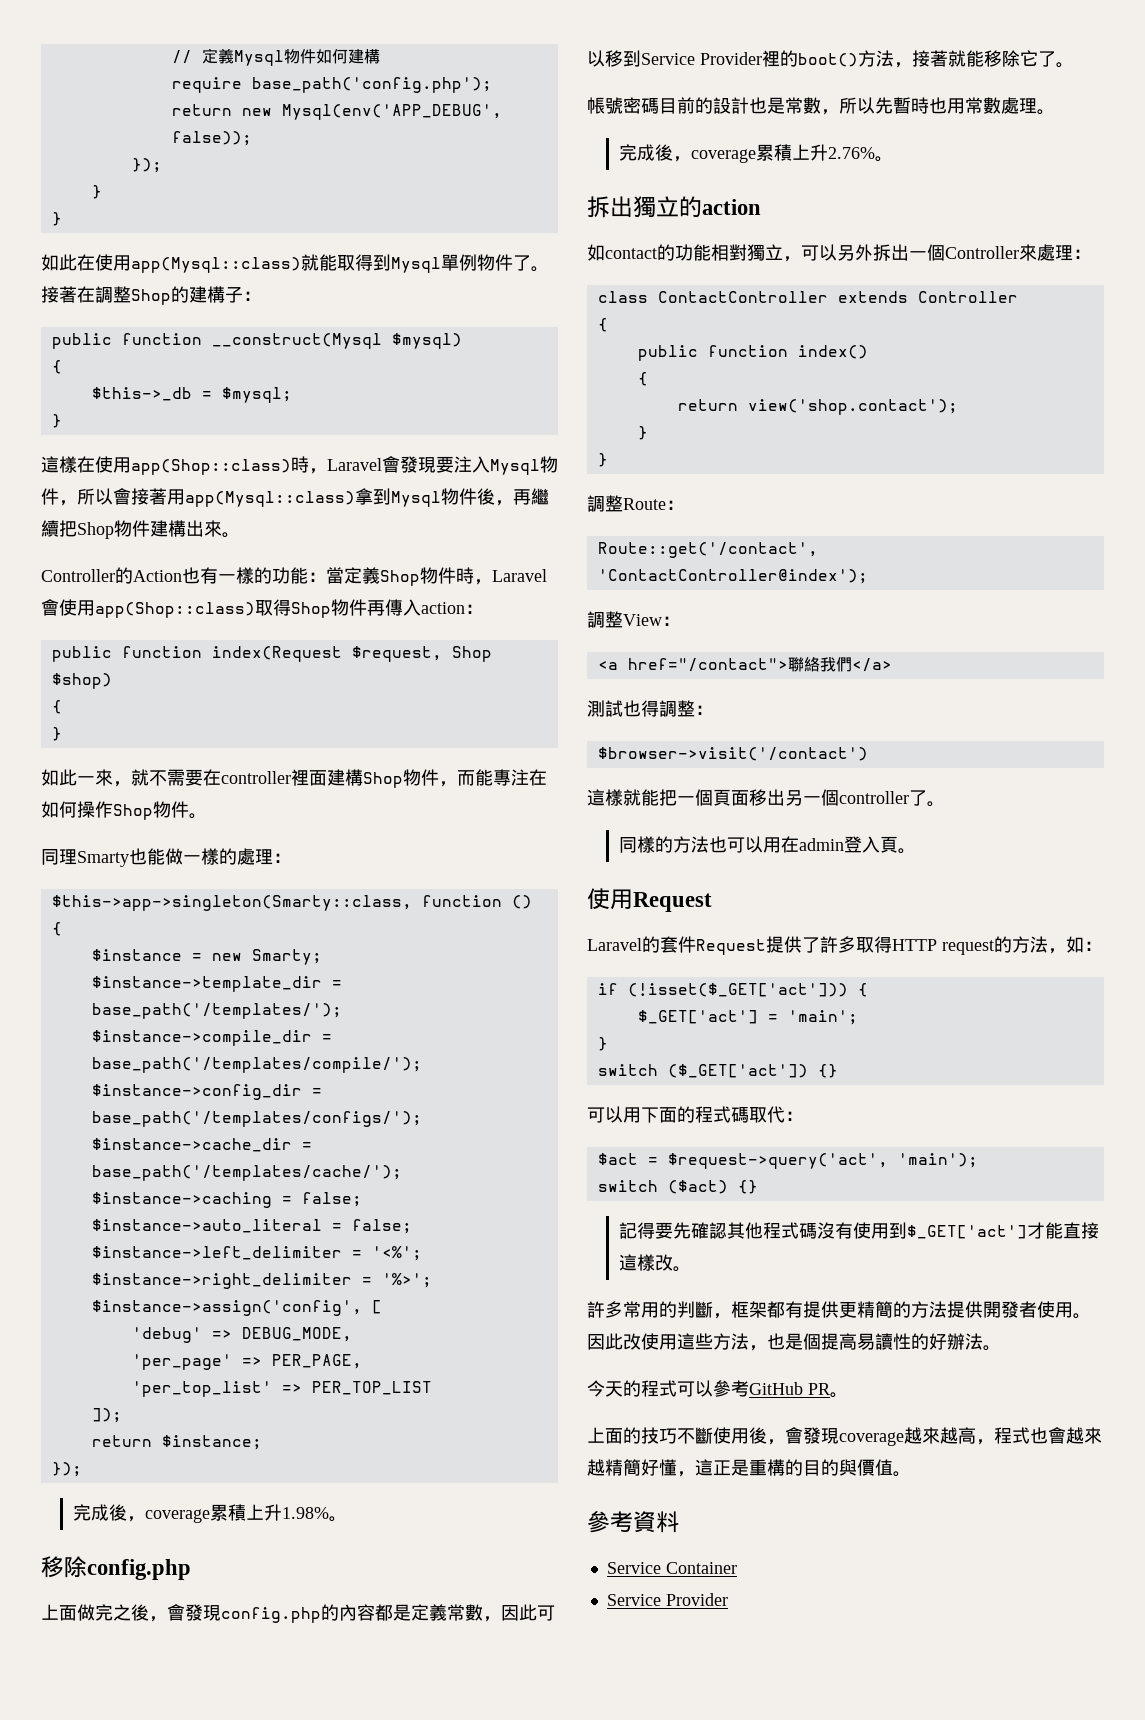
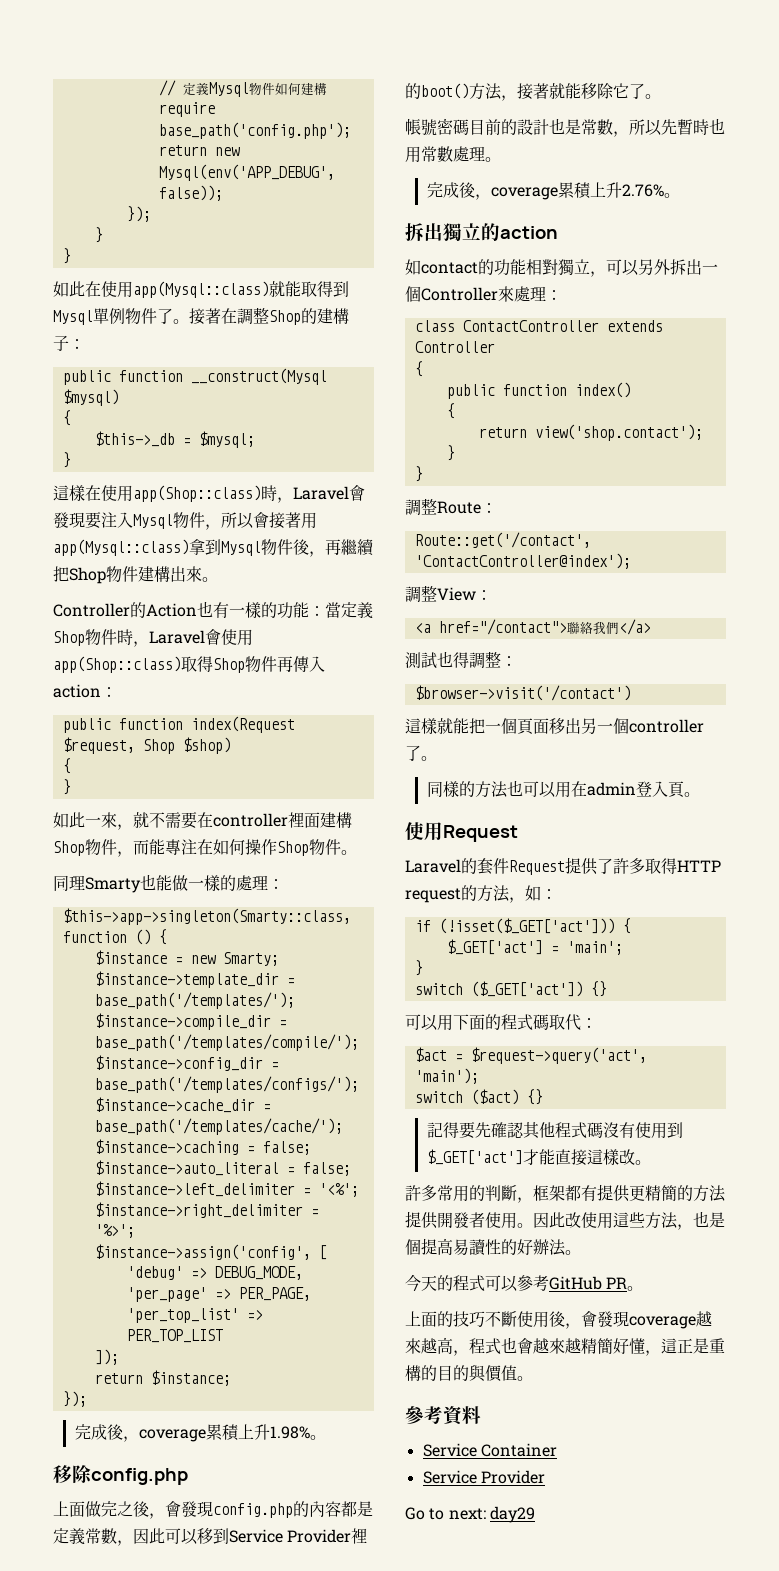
+ Go to next: day29

